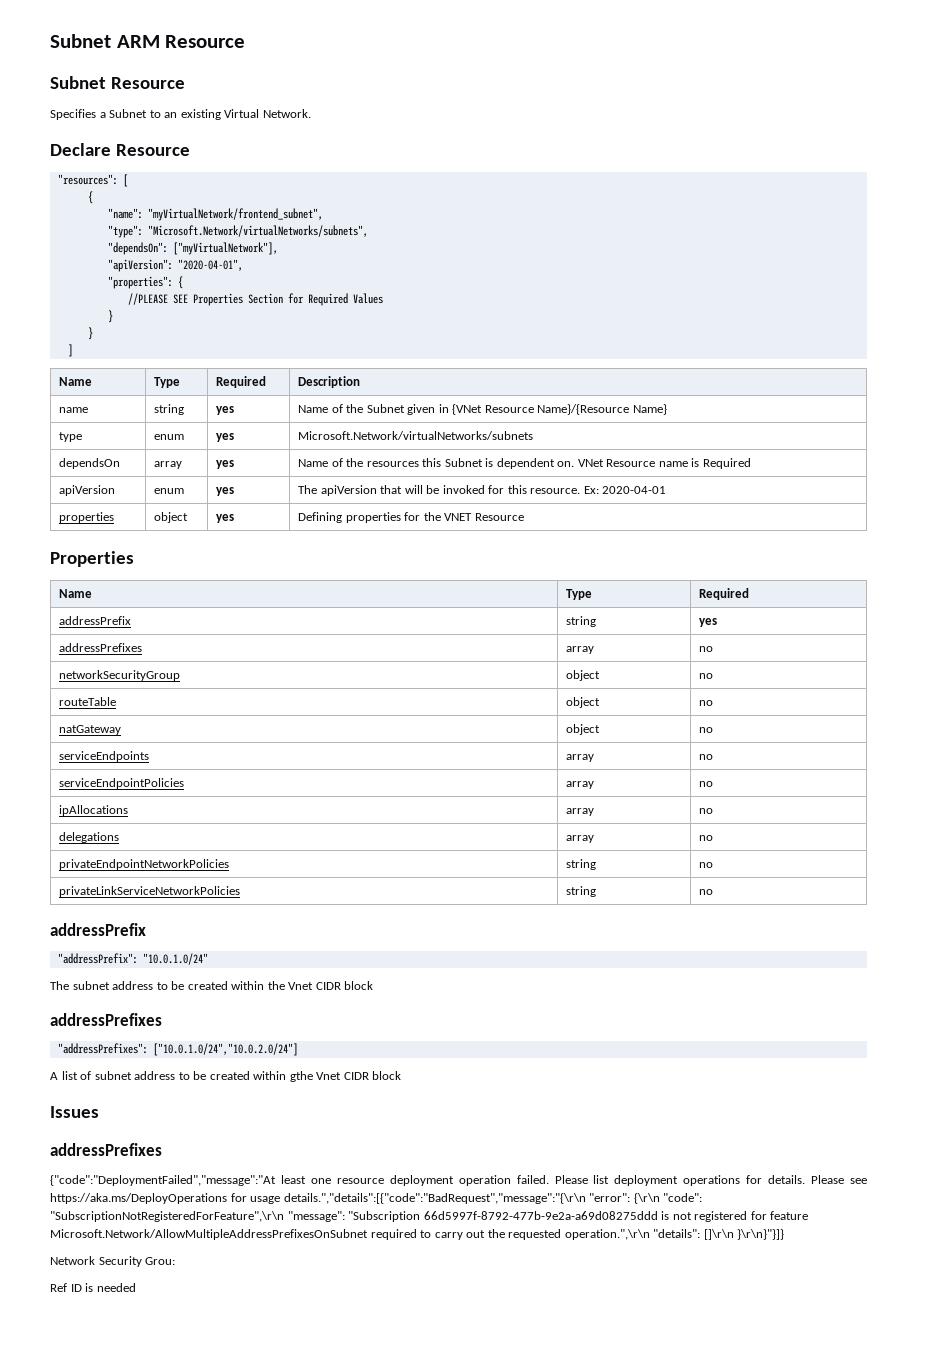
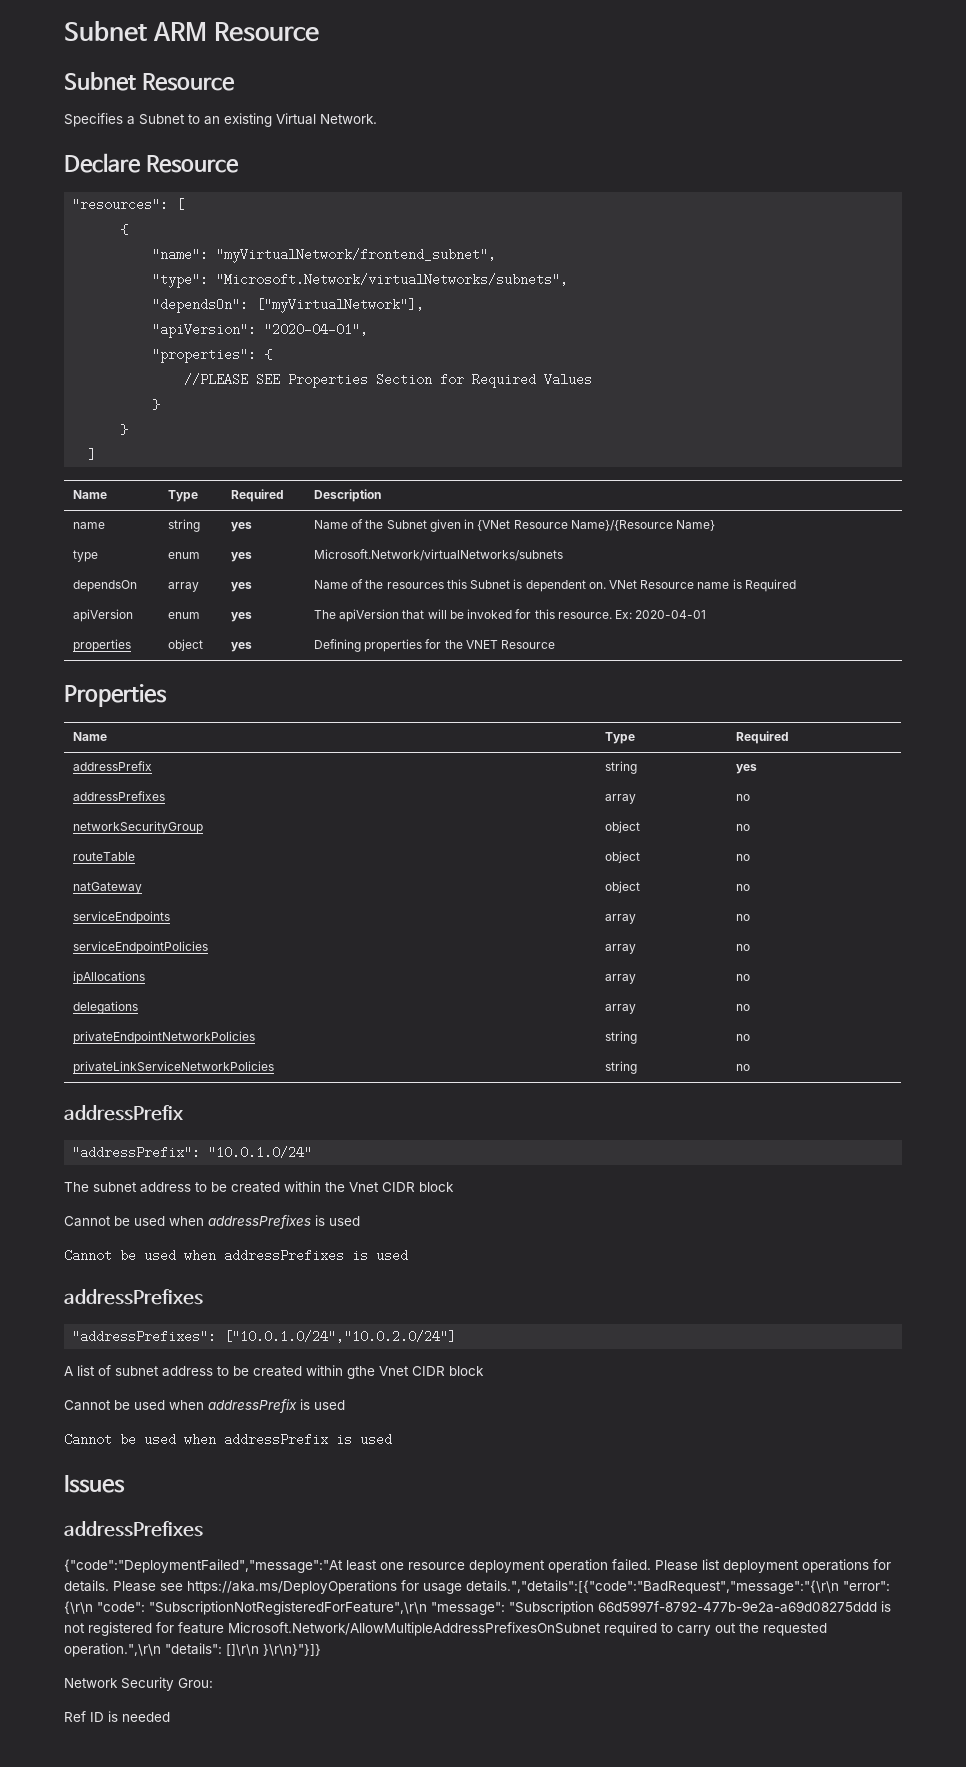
  The subnet address to be created within the Vnet CIDR block
+ Cannot be used when addressPrefixes is used
+ Cannot be used when addressPrefixes is used
  A list of subnet address to be created within gthe Vnet CIDR block
+ Cannot be used when addressPrefix is used
+ Cannot be used when addressPrefix is used

